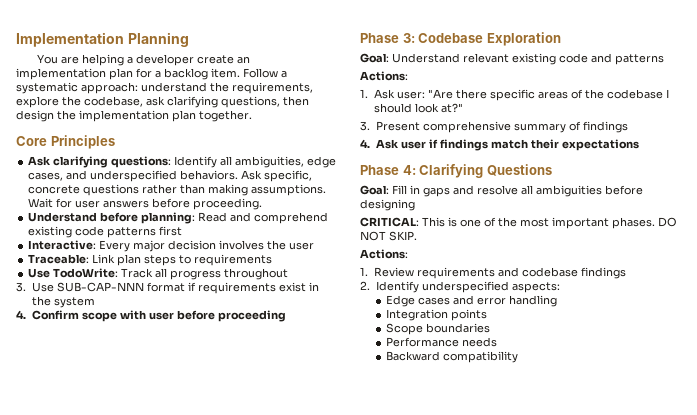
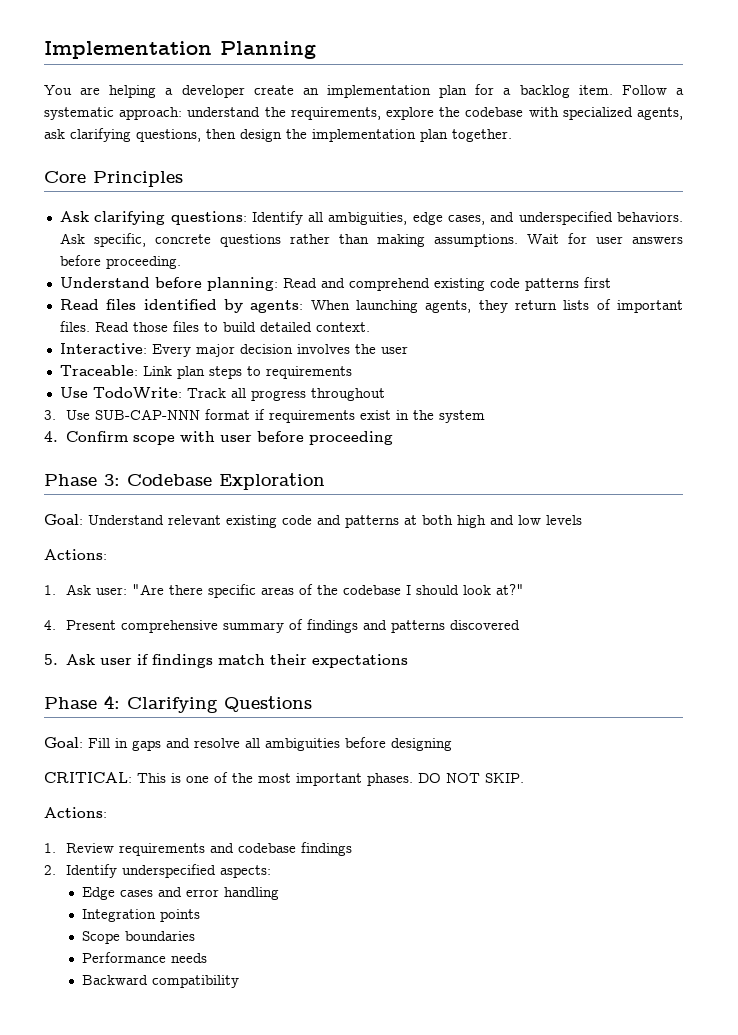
- Follow a systematic approach: understand the requirements, explore the codebase, ask clarifying questions, then design the implementation plan together.
+ Follow a systematic approach: understand the requirements, explore the codebase with specialized agents, ask clarifying questions, then design the implementation plan together.
+ Read files identified by agents: When launching agents, they return lists of important files. Read those files to build detailed context.
- Goal: Understand relevant existing code and patterns
+ Goal: Understand relevant existing code and patterns at both high and low levels
- 3. Present comprehensive summary of findings
- 4. Ask user if findings match their expectations
+ 4. Present comprehensive summary of findings and patterns discovered
+ 5. Ask user if findings match their expectations

